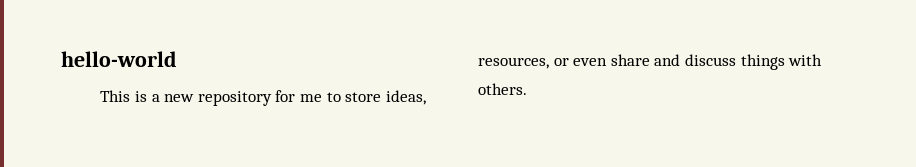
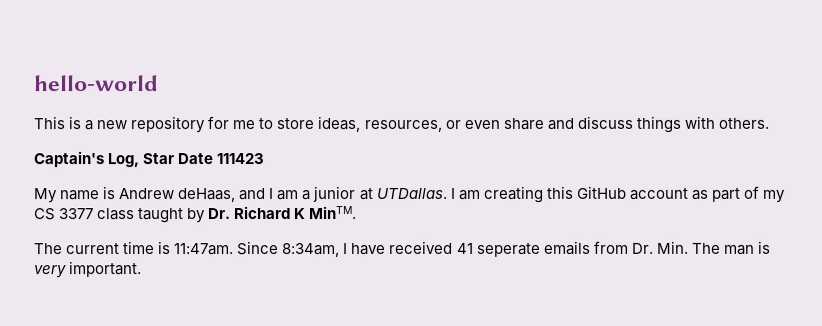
+ Captain's Log, Star Date 111423
+ My name is Andrew deHaas, and I am a junior at UTDallas. I am creating this GitHub account as part of my CS 3377 class taught by Dr. Richard K MinTM.
+ The current time is 11:47am. Since 8:34am, I have received 41 seperate emails from Dr. Min. The man is very important.

